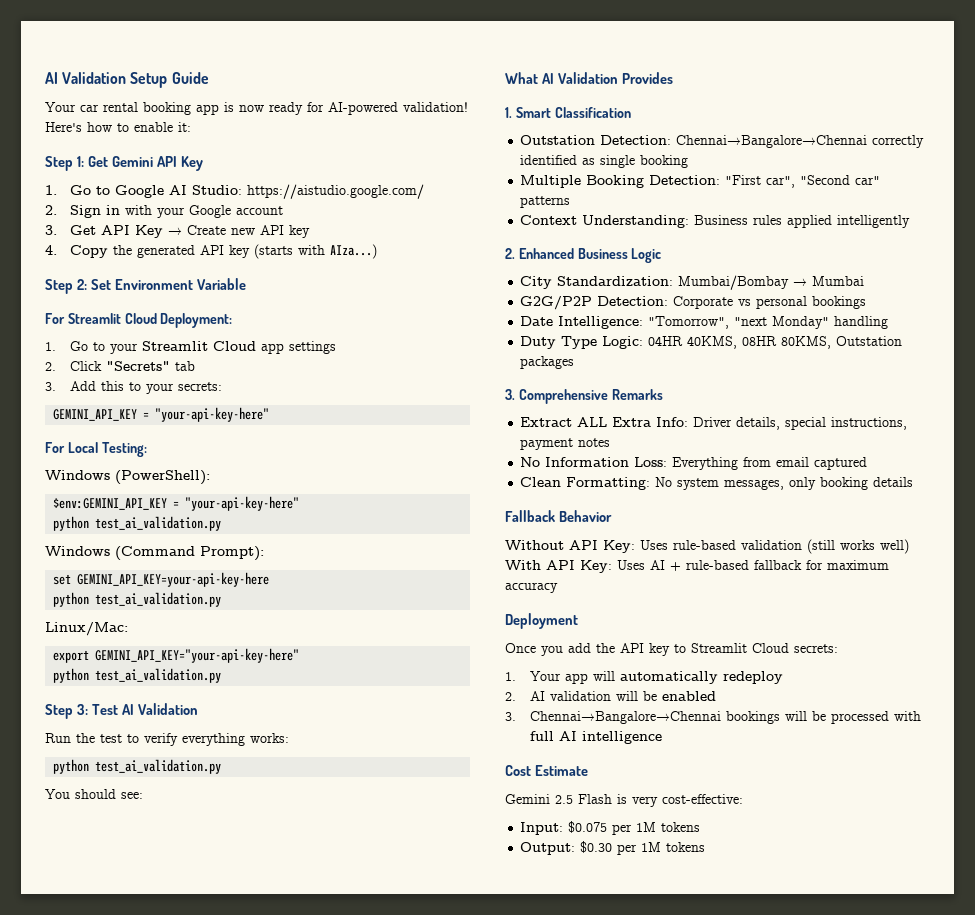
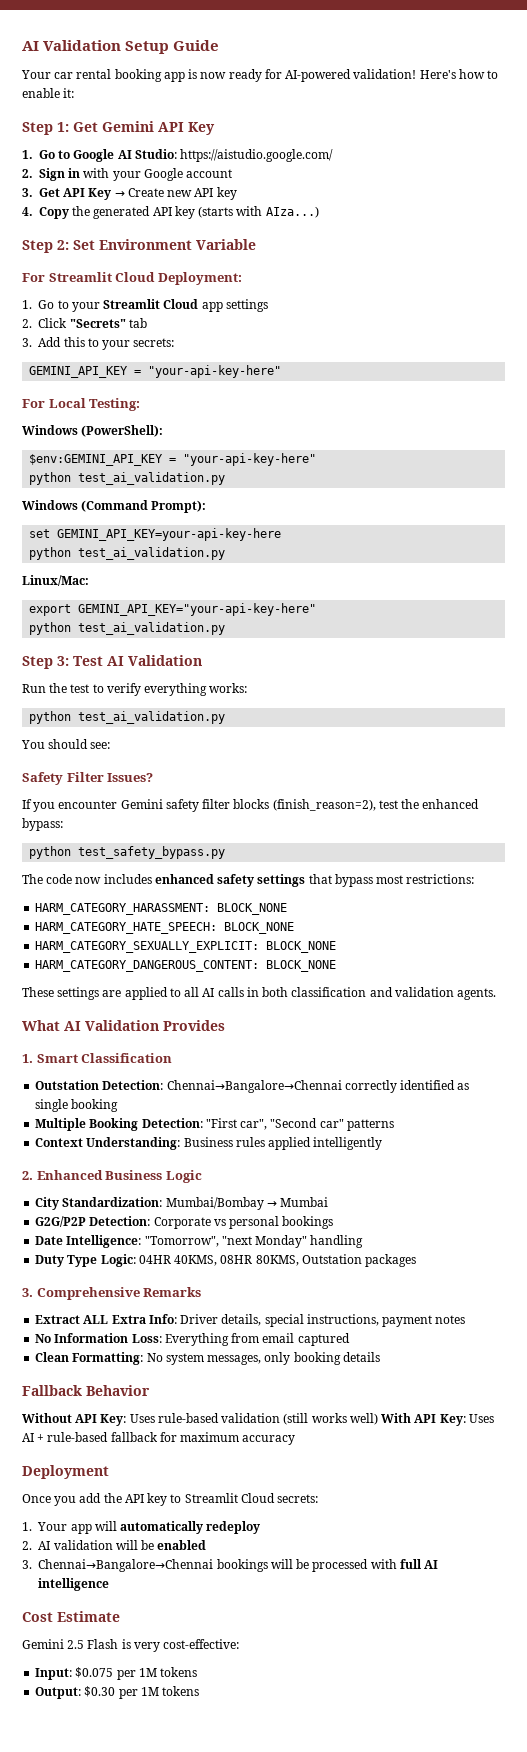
+ Safety Filter Issues?
+ If you encounter Gemini safety filter blocks (finish_reason=2), test the enhanced bypass:
+ python test_safety_bypass.py
+ The code now includes enhanced safety settings that bypass most restrictions:
+ HARM_CATEGORY_HARASSMENT: BLOCK_NONE
+ HARM_CATEGORY_HATE_SPEECH: BLOCK_NONE
+ HARM_CATEGORY_SEXUALLY_EXPLICIT: BLOCK_NONE
+ HARM_CATEGORY_DANGEROUS_CONTENT: BLOCK_NONE
+ These settings are applied to all AI calls in both classification and validation agents.

